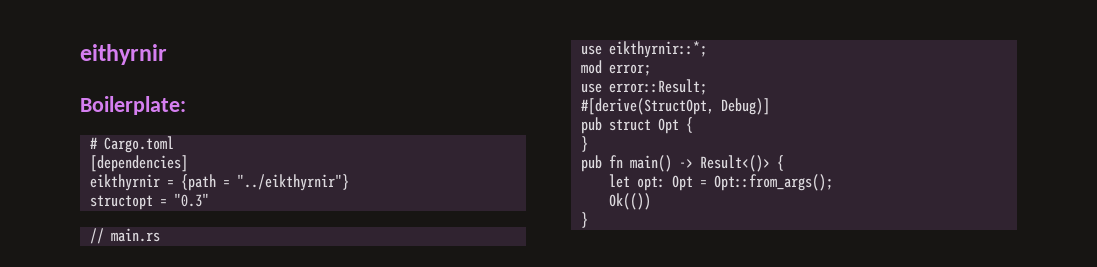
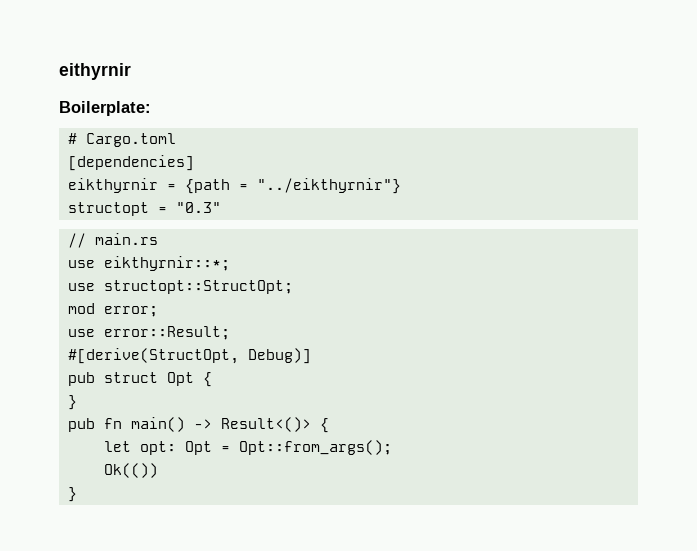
+ use structopt::StructOpt;

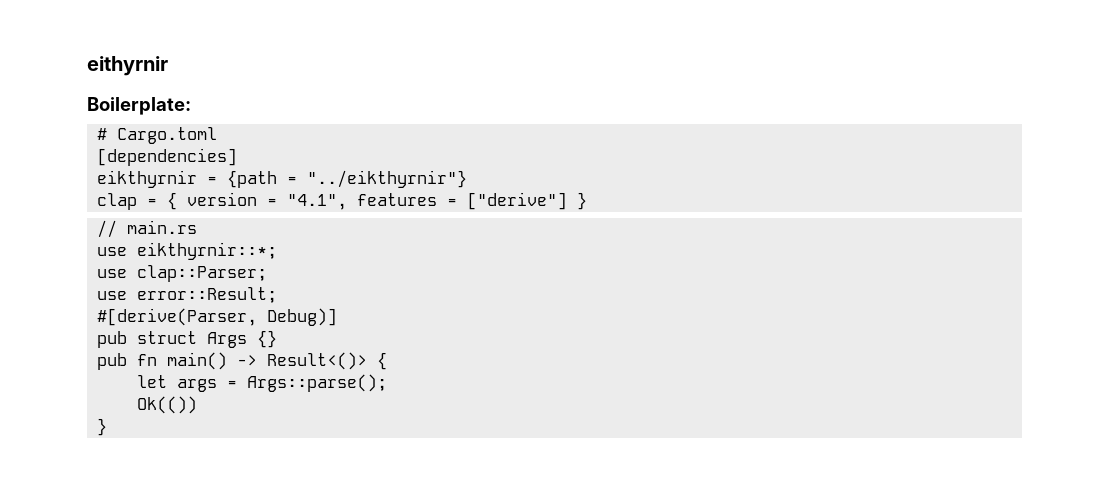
- structopt = "0.3"
+ clap = { version = "4.1", features = ["derive"] }
- use structopt::StructOpt;
- mod error;
+ use clap::Parser;
- #[derive(StructOpt, Debug)]
+ #[derive(Parser, Debug)]
- pub struct Opt {
- }
+ pub struct Args {}
- let opt: Opt = Opt::from_args();
+ let args = Args::parse();

